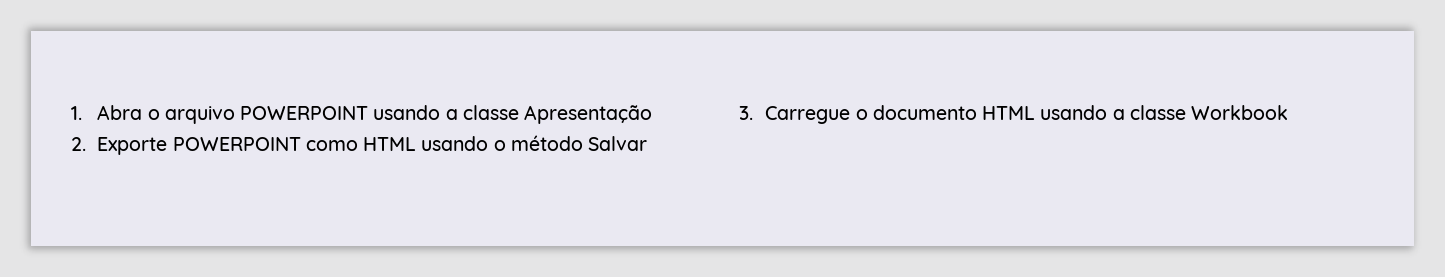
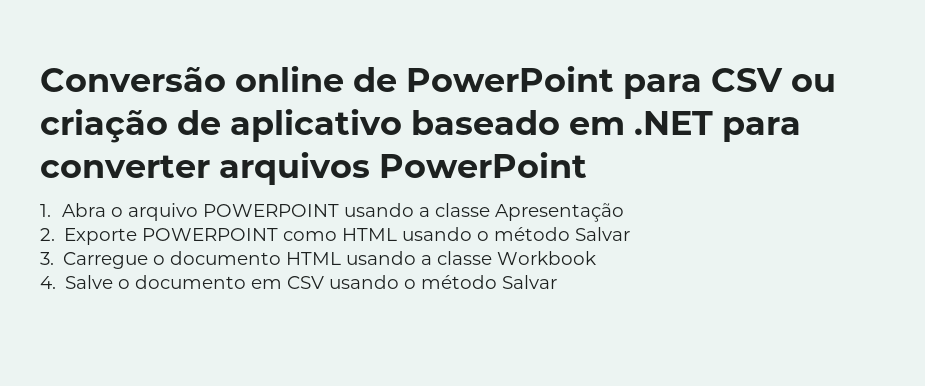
+ Conversão online de PowerPoint para CSV ou criação de aplicativo baseado em .NET para converter arquivos PowerPoint
+ 4. Salve o documento em CSV usando o método Salvar

